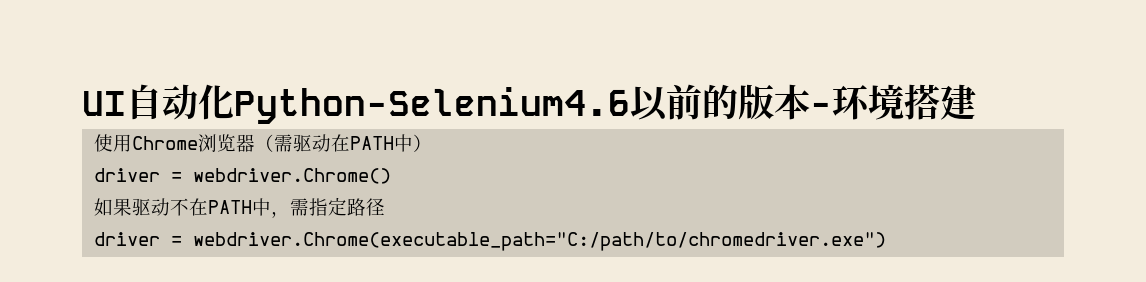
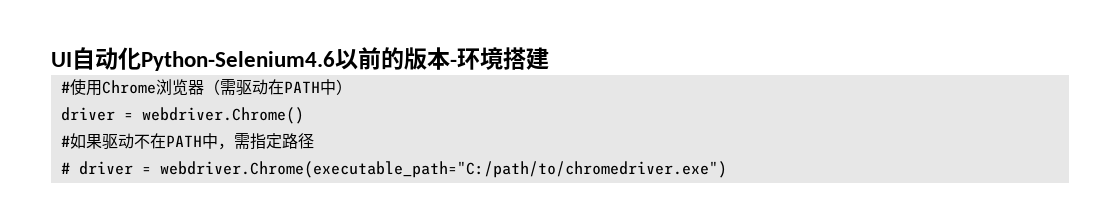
- 使用Chrome浏览器（需驱动在PATH中）
+ #使用Chrome浏览器（需驱动在PATH中）
- 如果驱动不在PATH中，需指定路径
+ #如果驱动不在PATH中，需指定路径
- driver = webdriver.Chrome(executable_path="C:/path/to/chromedriver.exe")
+ # driver = webdriver.Chrome(executable_path="C:/path/to/chromedriver.exe")

